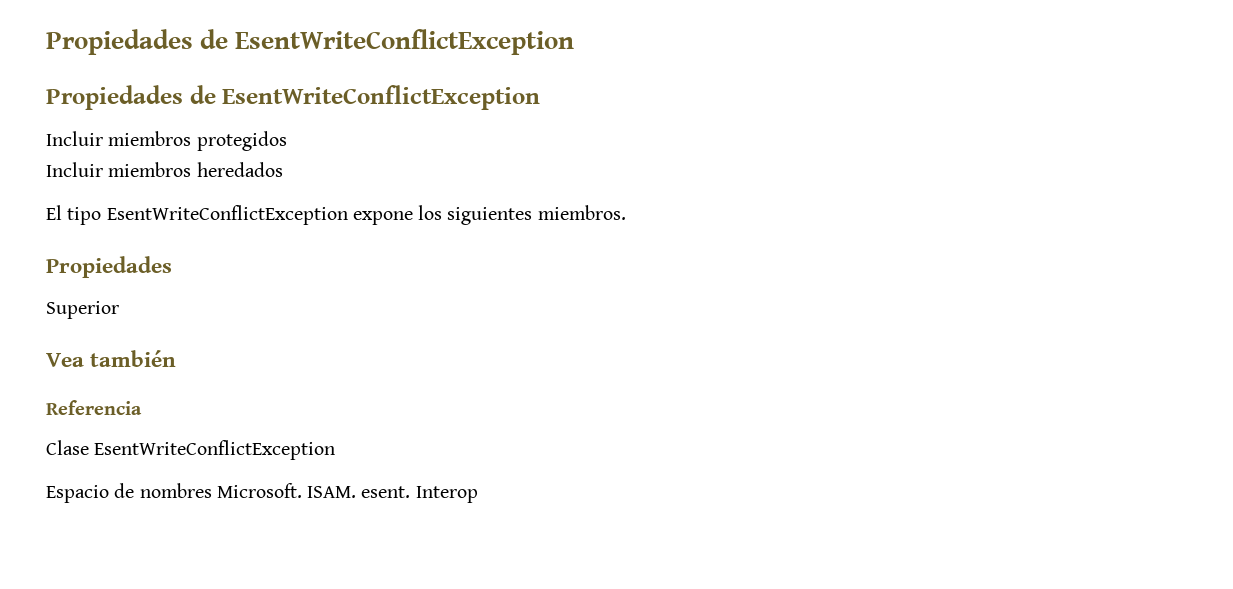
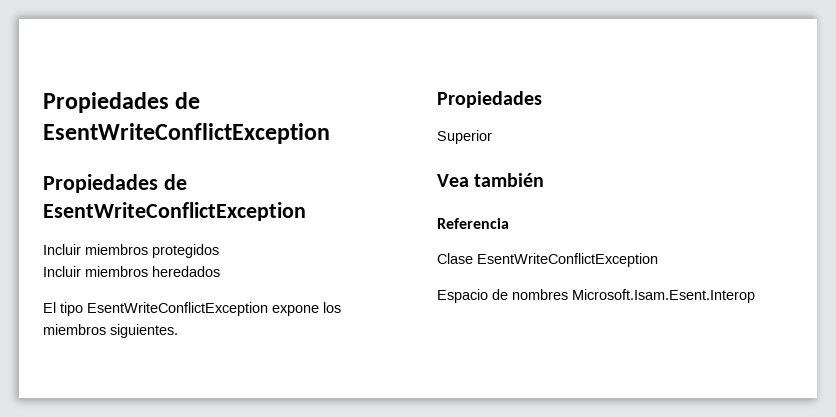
- El tipo EsentWriteConflictException expone los siguientes miembros.
+ El tipo EsentWriteConflictException expone los miembros siguientes.
- Espacio de nombres Microsoft. ISAM. esent. Interop
+ Espacio de nombres Microsoft.Isam.Esent.Interop

